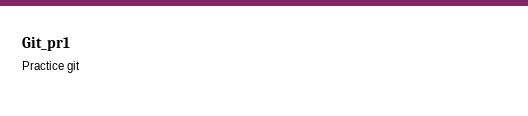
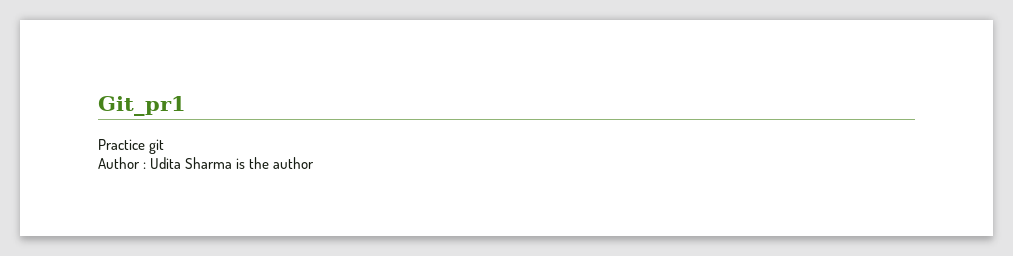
+ Author : Udita Sharma is the author

